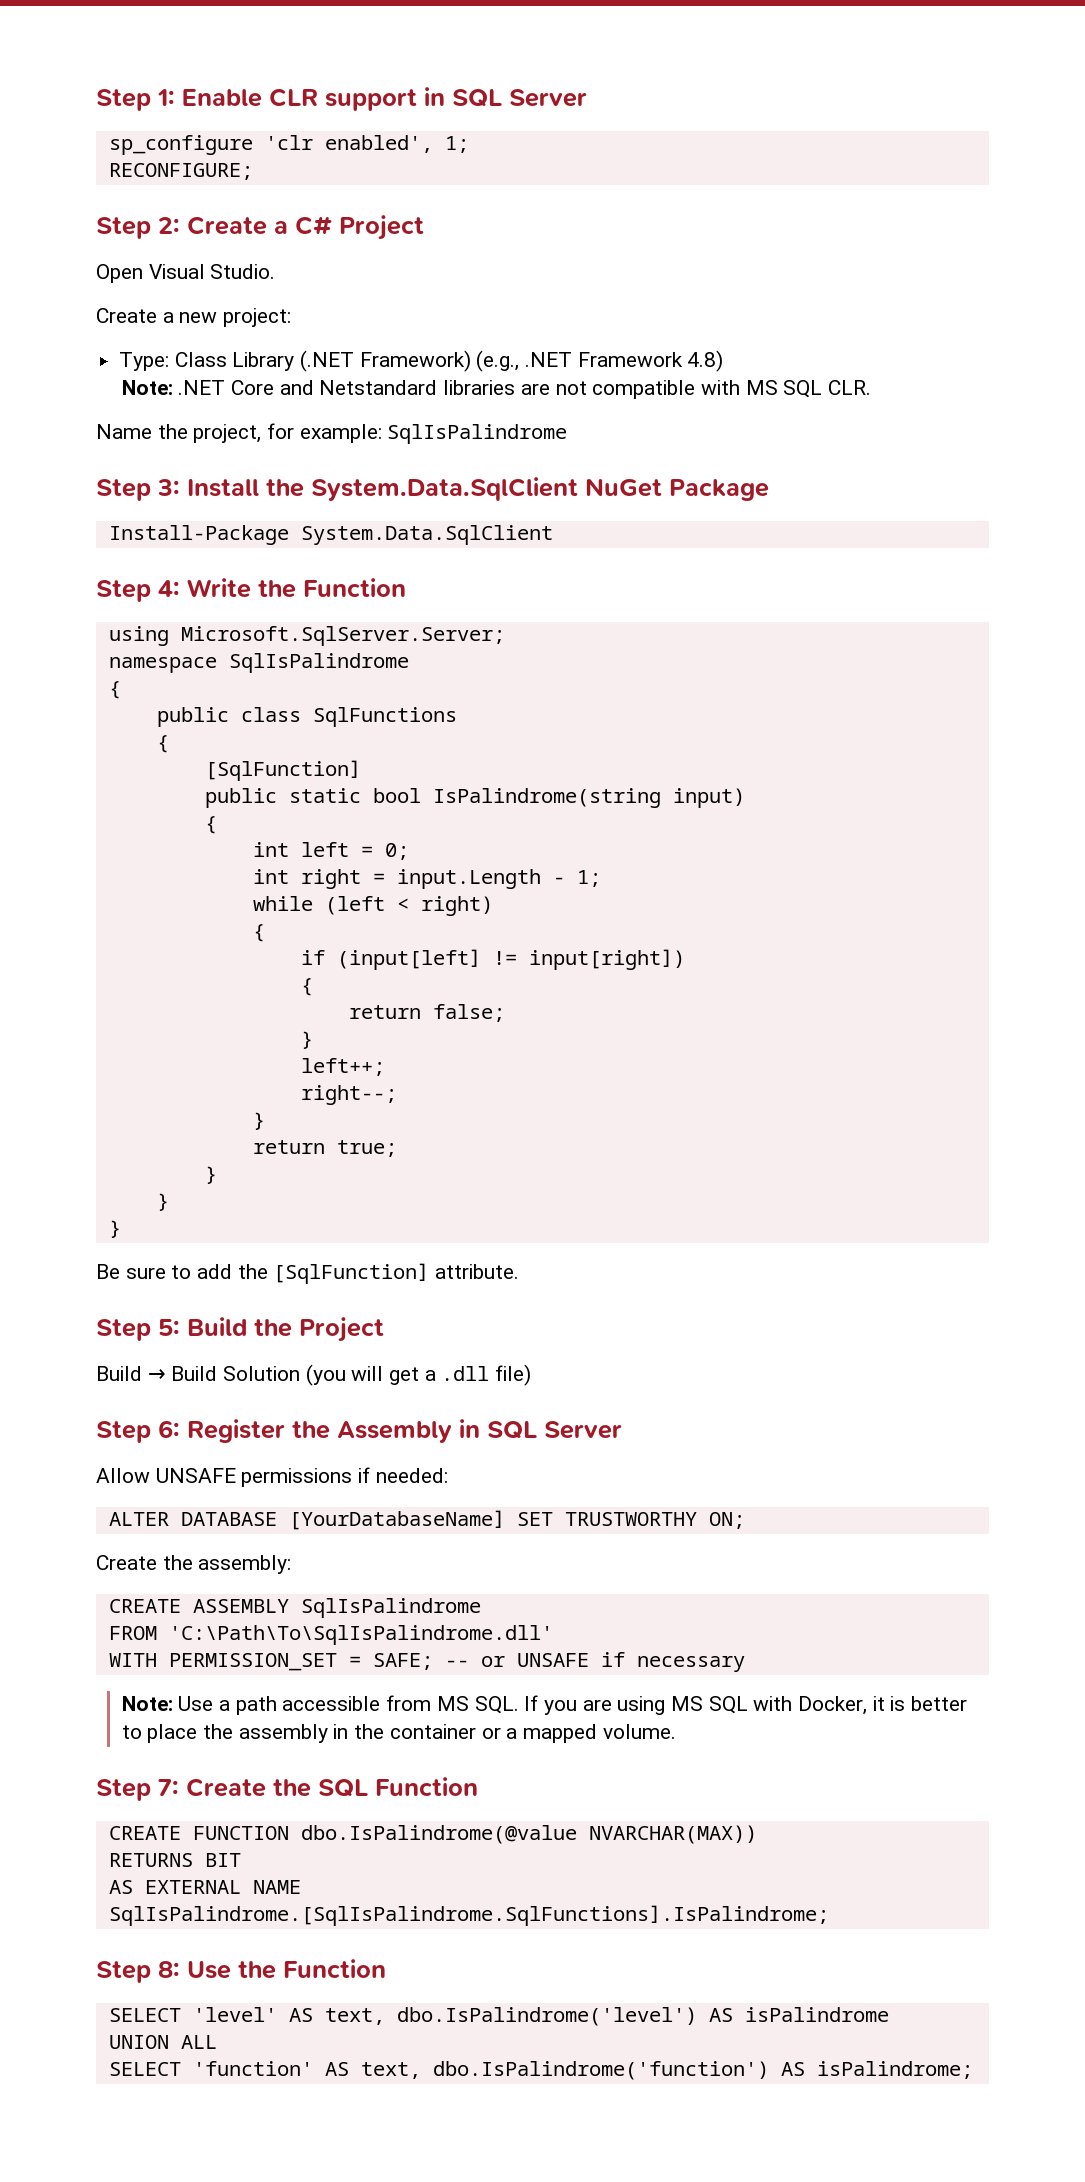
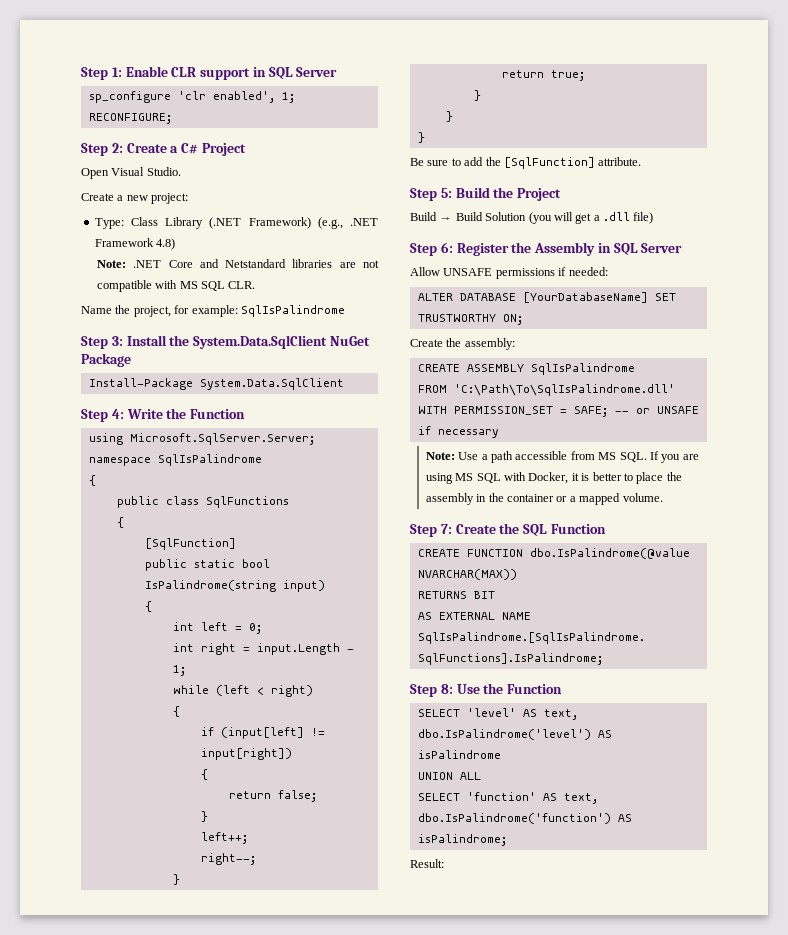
+ Result:

